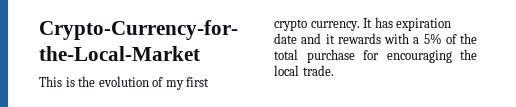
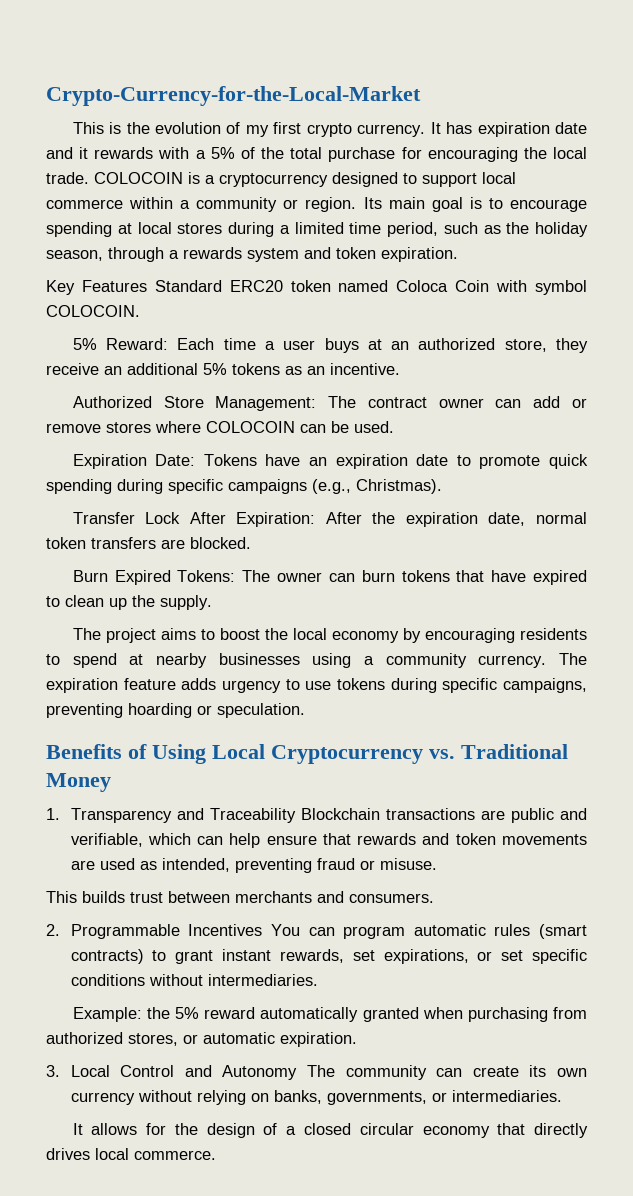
+ COLOCOIN is a cryptocurrency designed to support local commerce within a community or region. Its main goal is to encourage spending at local stores during a limited time period, such as the holiday season, through a rewards system and token expiration.
+ Key Features Standard ERC20 token named Coloca Coin with symbol COLOCOIN.
+ 5% Reward: Each time a user buys at an authorized store, they receive an additional 5% tokens as an incentive.
+ Authorized Store Management: The contract owner can add or remove stores where COLOCOIN can be used.
+ Expiration Date: Tokens have an expiration date to promote quick spending during specific campaigns (e.g., Christmas).
+ Transfer Lock After Expiration: After the expiration date, normal token transfers are blocked.
+ Burn Expired Tokens: The owner can burn tokens that have expired to clean up the supply.
+ The project aims to boost the local economy by encouraging residents to spend at nearby businesses using a community currency. The expiration feature adds urgency to use tokens during specific campaigns, preventing hoarding or speculation.
+ Benefits of Using Local Cryptocurrency vs. Traditional Money
+ 1. Transparency and Traceability Blockchain transactions are public and verifiable, which can help ensure that rewards and token movements are used as intended, preventing fraud or misuse.
+ This builds trust between merchants and consumers.
+ 2. Programmable Incentives You can program automatic rules (smart contracts) to grant instant rewards, set expirations, or set specific conditions without intermediaries.
+ Example: the 5% reward automatically granted when purchasing from authorized stores, or automatic expiration.
+ 3. Local Control and Autonomy The community can create its own currency without relying on banks, governments, or intermediaries.
+ It allows for the design of a closed circular economy that directly drives local commerce.

